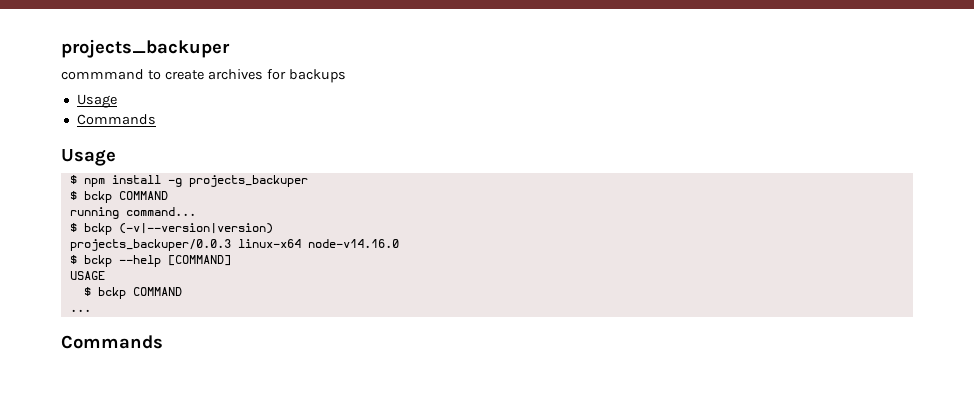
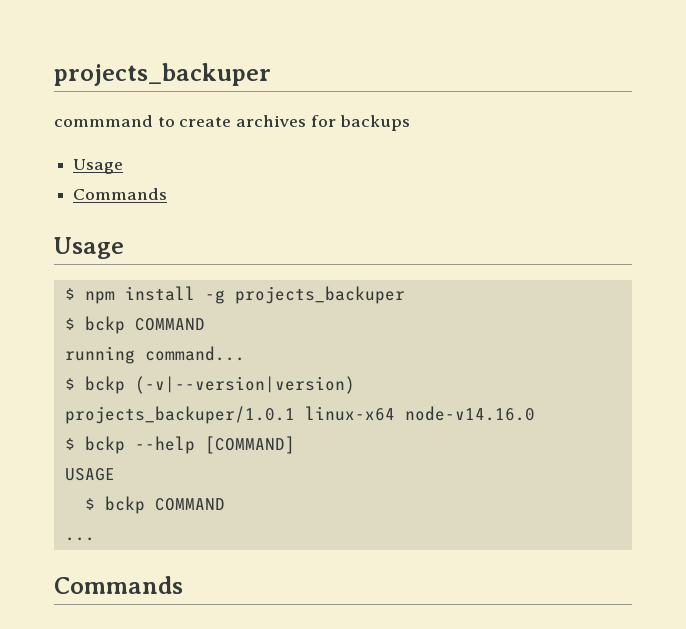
- projects_backuper/0.0.3 linux-x64 node-v14.16.0
+ projects_backuper/1.0.1 linux-x64 node-v14.16.0

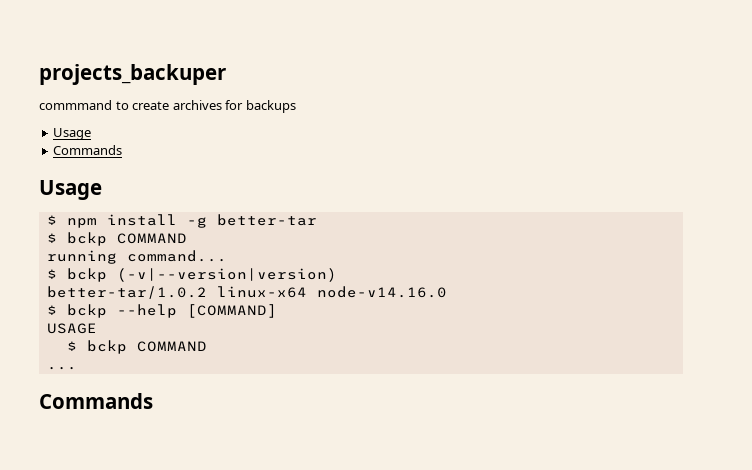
- $ npm install -g projects_backuper
+ $ npm install -g better-tar
- projects_backuper/1.0.1 linux-x64 node-v14.16.0
+ better-tar/1.0.2 linux-x64 node-v14.16.0

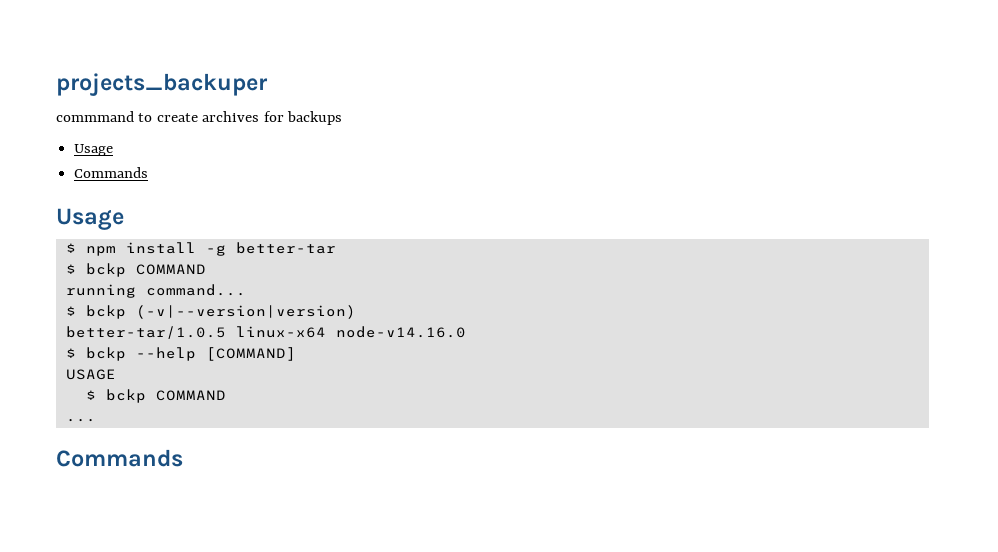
- better-tar/1.0.2 linux-x64 node-v14.16.0
+ better-tar/1.0.5 linux-x64 node-v14.16.0

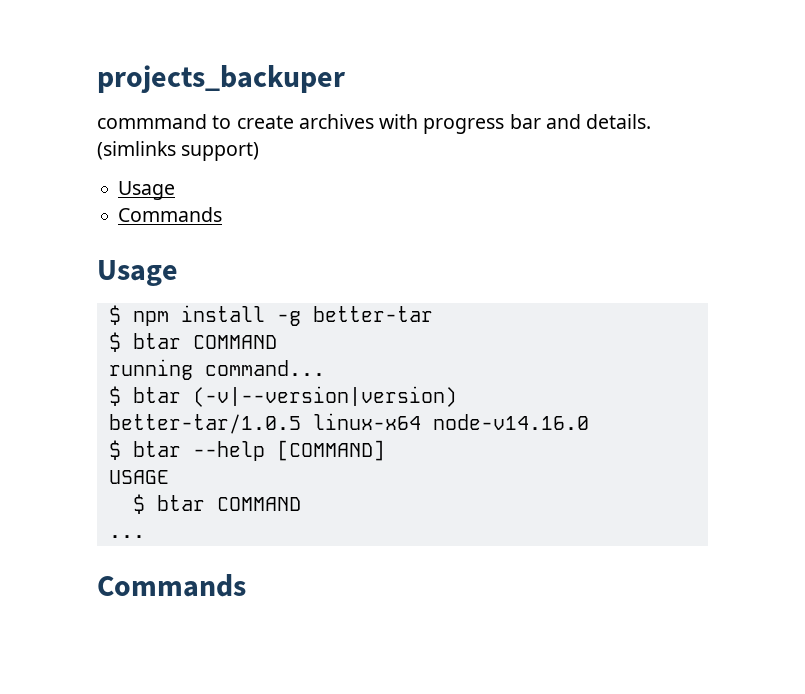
- commmand to create archives for backups
+ commmand to create archives with progress bar and details. (simlinks support)
  $ npm install -g better-tar
- $ bckp COMMAND
+ $ btar COMMAND
- $ bckp (-v|--version|version)
+ $ btar (-v|--version|version)
- $ bckp --help [COMMAND]
+ $ btar --help [COMMAND]
  USAGE
- $ bckp COMMAND
+ $ btar COMMAND

